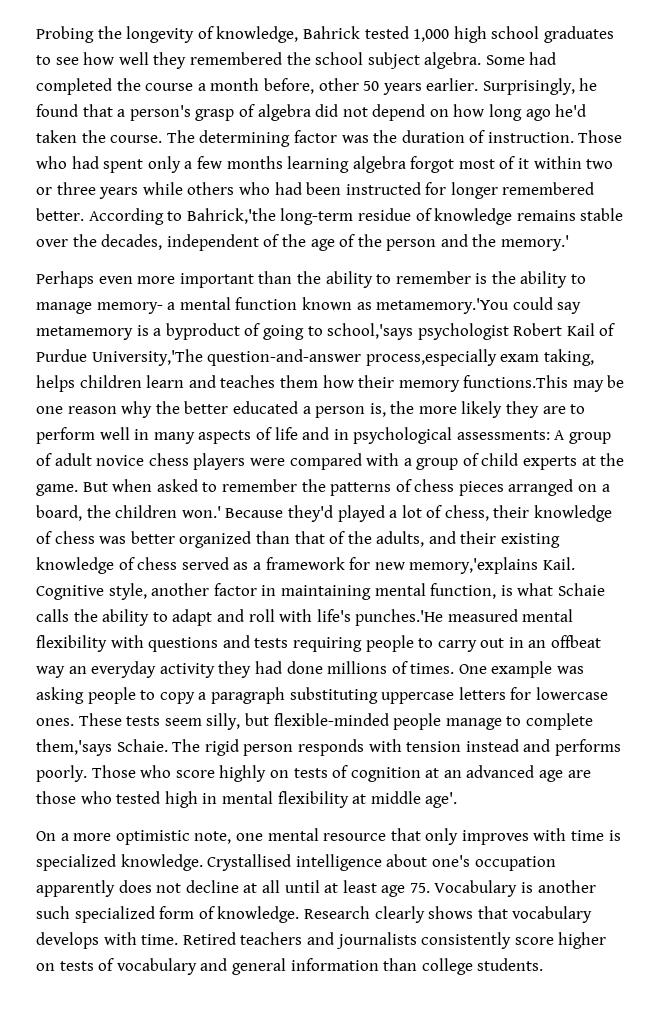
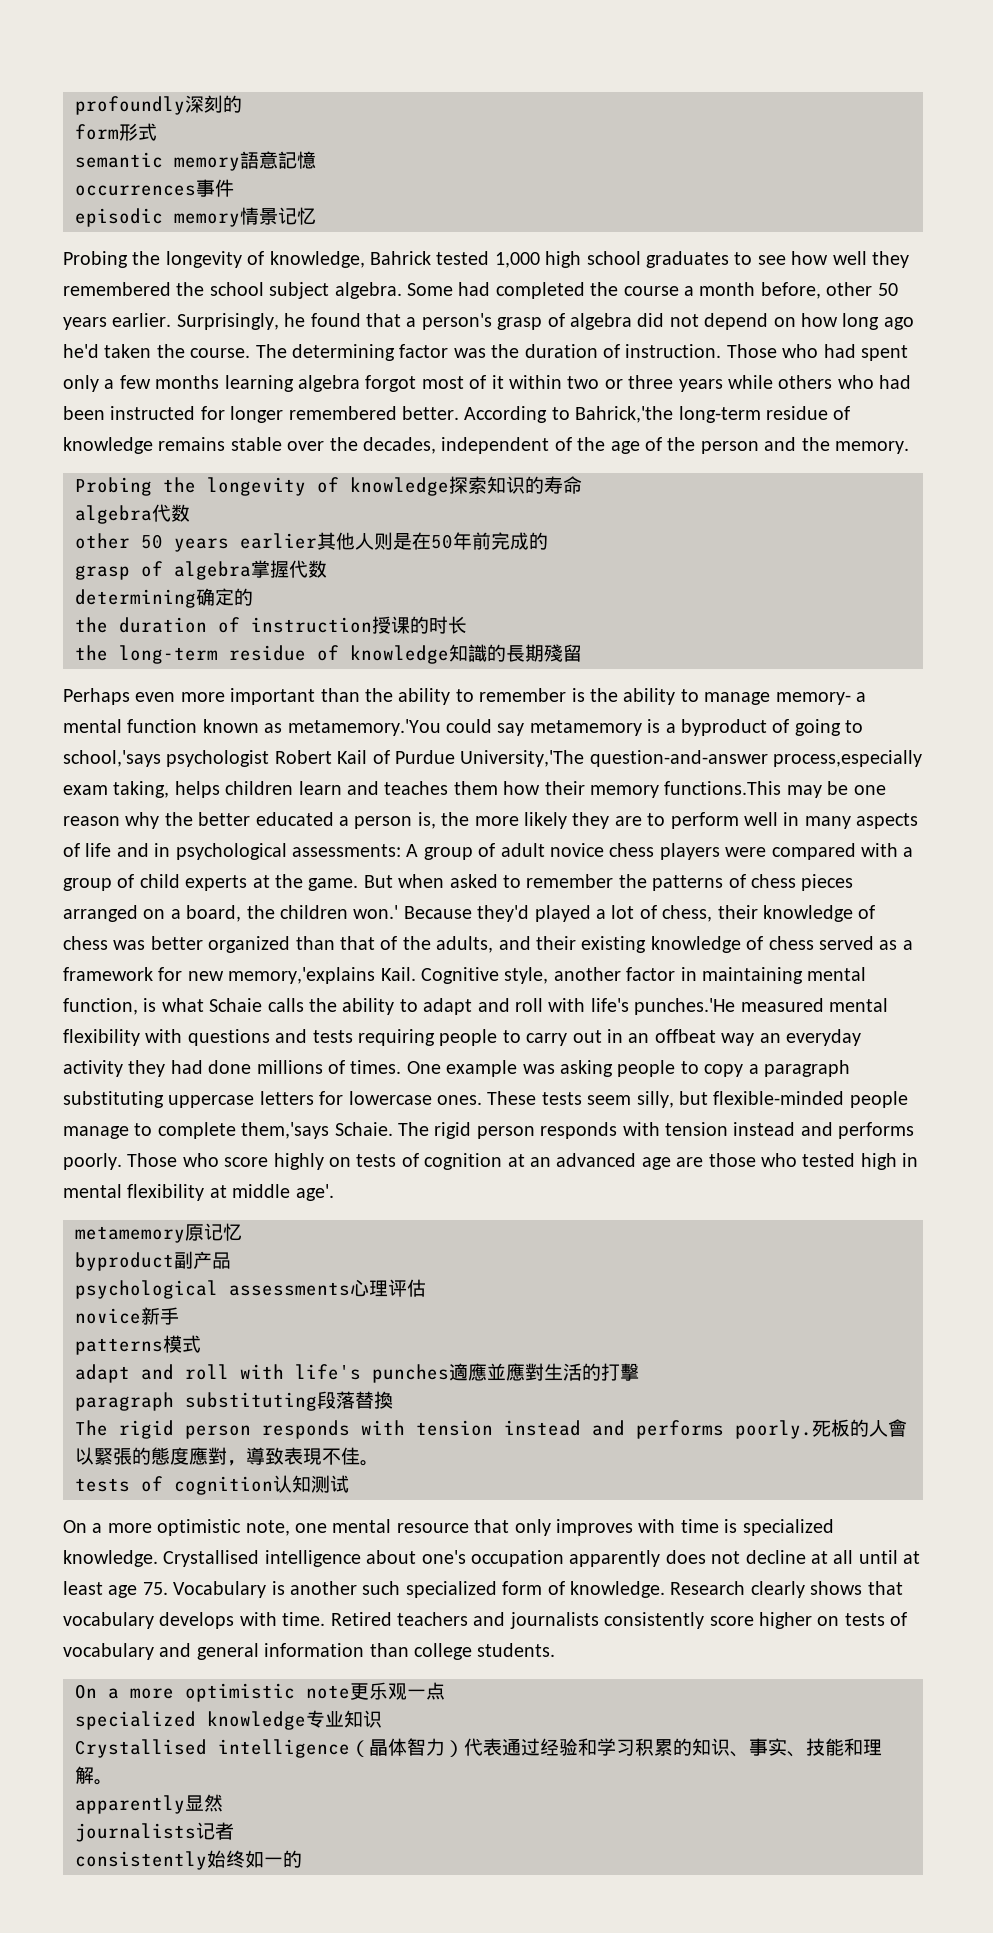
+ profoundly深刻的
+ form形式
+ semantic memory語意記憶
+ occurrences事件
+ episodic memory情景记忆
- According to Bahrick,'the long-term residue of knowledge remains stable over the decades, independent of the age of the person and the memory.'
+ According to Bahrick,'the long-term residue of knowledge remains stable over the decades, independent of the age of the person and the memory.
+ Probing the longevity of knowledge探索知识的寿命
+ algebra代数
+ other 50 years earlier其他人则是在50年前完成的
+ grasp of algebra掌握代数
+ determining确定的
+ the duration of instruction授课的时长
+ the long-term residue of knowledge知識的長期殘留
+ metamemory原记忆
+ byproduct副产品
+ psychological assessments心理评估
+ novice新手
+ patterns模式
+ adapt and roll with life's punches適應並應對生活的打擊
+ paragraph substituting段落替換
+ The rigid person responds with tension instead and performs poorly.死板的人會以緊張的態度應對，導致表現不佳。
+ tests of cognition认知测试
+ On a more optimistic note更乐观一点
+ specialized knowledge专业知识
+ Crystallised intelligence（晶体智力）代表通过经验和学习积累的知识、事实、技能和理解。
+ apparently显然
+ journalists记者
+ consistently始终如一的

